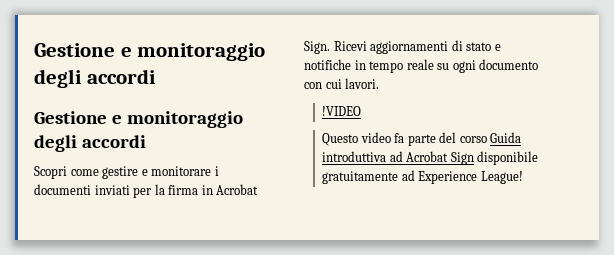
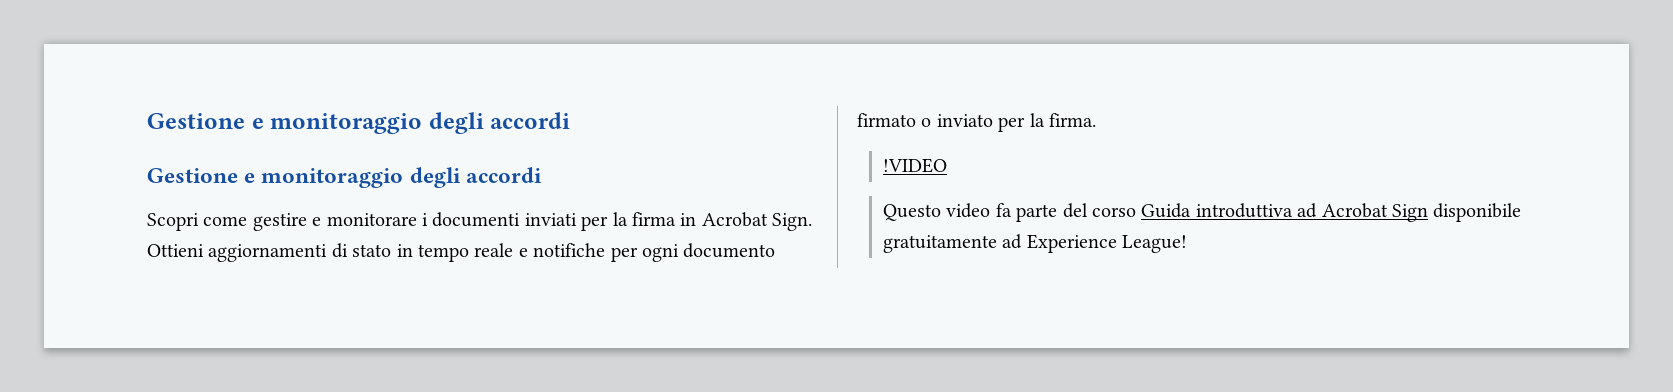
- Ricevi aggiornamenti di stato e notifiche in tempo reale su ogni documento con cui lavori.
+ Ottieni aggiornamenti di stato in tempo reale e notifiche per ogni documento firmato o inviato per la firma.

